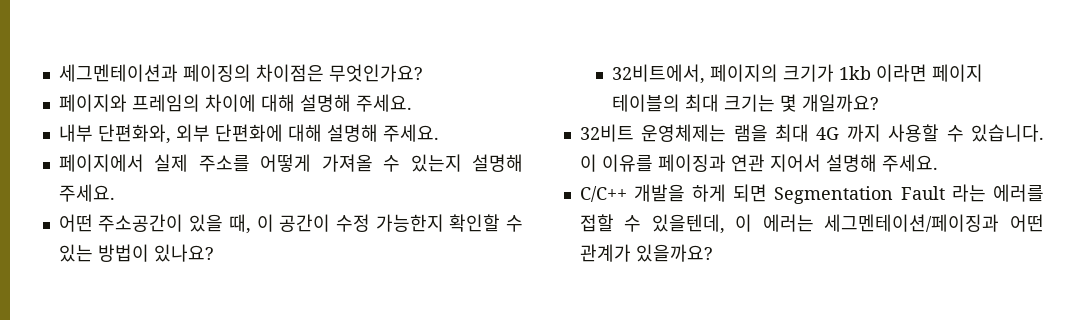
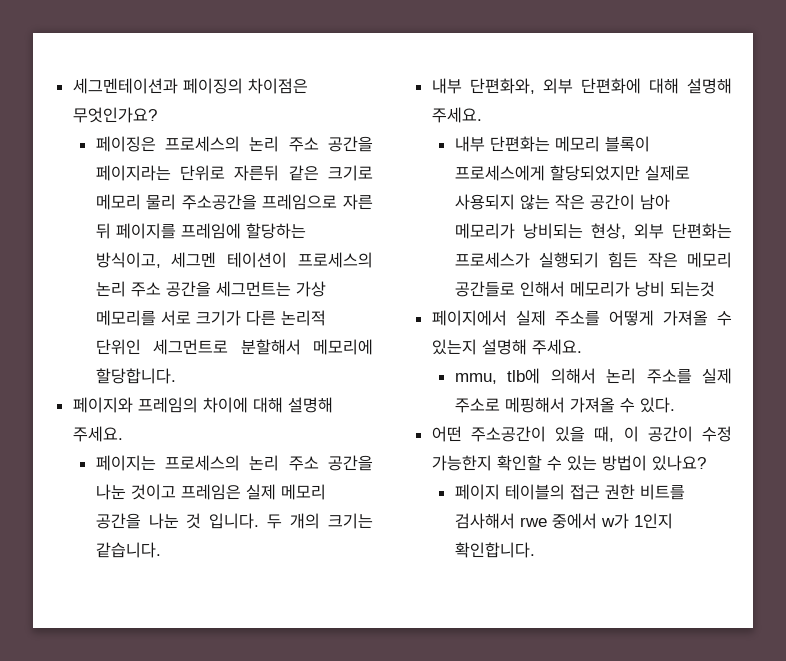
+ 페이징은 프로세스의 논리 주소 공간을 페이지라는 단위로 자른뒤 같은 크기로 메모리 물리 주소공간을 프레임으로 자른 뒤 페이지를 프레임에 할당하는 방식이고, 세그멘 테이션이 프로세스의 논리 주소 공간을 세그먼트는 가상 메모리를 서로 크기가 다른 논리적 단위인 세그먼트로 분할해서 메모리에 할당합니다.
+ 페이지는 프로세스의 논리 주소 공간을 나눈 것이고 프레임은 실제 메모리 공간을 나눈 것 입니다. 두 개의 크기는 같습니다.
+ 내부 단편화는 메모리 블록이 프로세스에게 할당되었지만 실제로 사용되지 않는 작은 공간이 남아 메모리가 낭비되는 현상, 외부 단편화는 프로세스가 실행되기 힘든 작은 메모리 공간들로 인해서 메모리가 낭비 되는것
+ mmu, tlb에 의해서 논리 주소를 실제 주소로 메핑해서 가져올 수 있다.
- 32비트에서, 페이지의 크기가 1kb 이라면 페이지 테이블의 최대 크기는 몇 개일까요?
- 32비트 운영체제는 램을 최대 4G 까지 사용할 수 있습니다. 이 이유를 페이징과 연관 지어서 설명해 주세요.
- C/C++ 개발을 하게 되면 Segmentation Fault 라는 에러를 접할 수 있을텐데, 이 에러는 세그멘테이션/페이징과 어떤 관계가 있을까요?
+ 페이지 테이블의 접근 권한 비트를 검사해서 rwe 중에서 w가 1인지 확인합니다.

